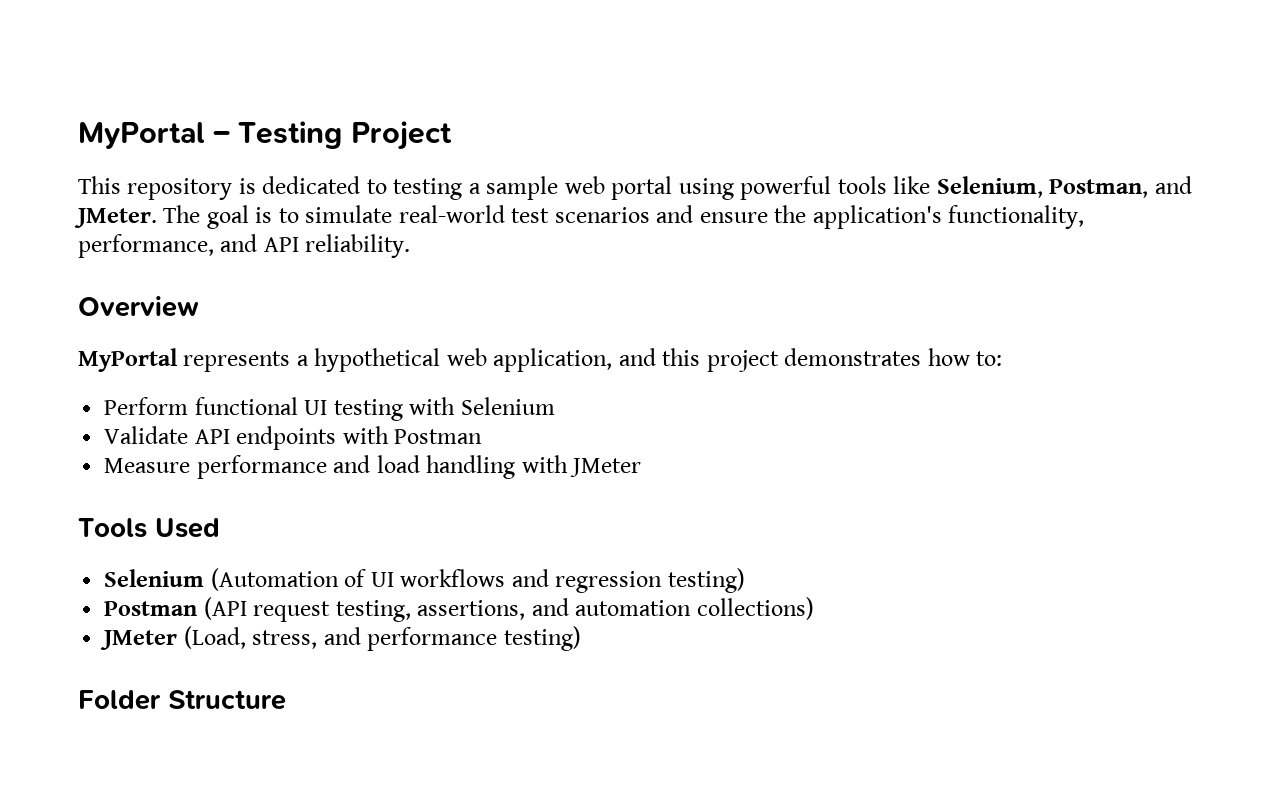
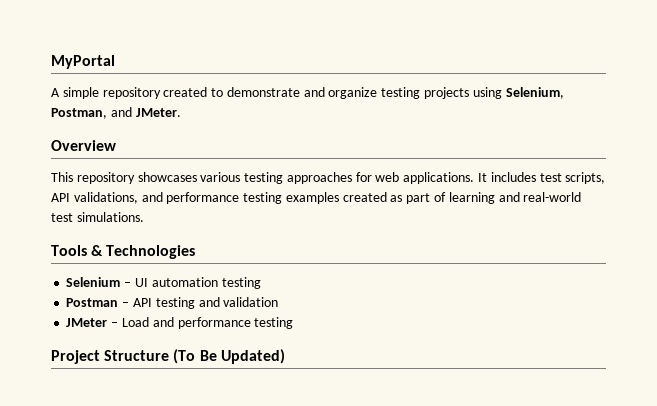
- MyPortal – Testing Project
- This repository is dedicated to testing a sample web portal using powerful tools like Selenium, Postman, and JMeter. The goal is to simulate real-world test scenarios and ensure the application's functionality, performance, and API reliability.
+ MyPortal
+ A simple repository created to demonstrate and organize testing projects using Selenium, Postman, and JMeter.
  Overview
- MyPortal represents a hypothetical web application, and this project demonstrates how to:
- Perform functional UI testing with Selenium
- Validate API endpoints with Postman
- Measure performance and load handling with JMeter
+ This repository showcases various testing approaches for web applications. It includes test scripts, API validations, and performance testing examples created as part of learning and real-world test simulations.
- Tools Used
- Selenium (Automation of UI workflows and regression testing)
- Postman (API request testing, assertions, and automation collections)
- JMeter (Load, stress, and performance testing)
- Folder Structure
+ Tools & Technologies
+ Selenium – UI automation testing
+ Postman – API testing and validation
+ JMeter – Load and performance testing
+ Project Structure (To Be Updated)

